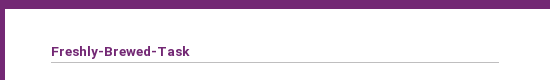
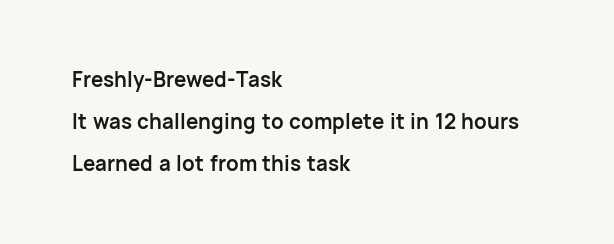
+ It was challenging to complete it in 12 hours
+ Learned a lot from this task

